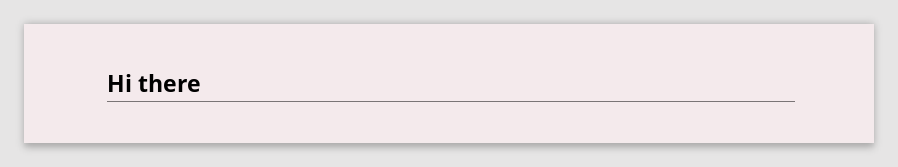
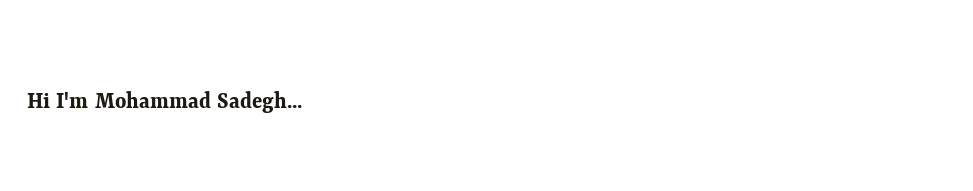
- Hi there
+ Hi I'm Mohammad Sadegh...

